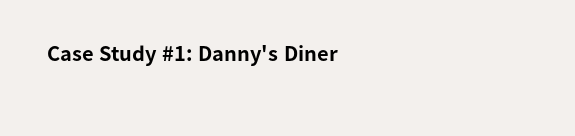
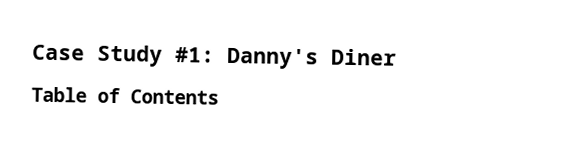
+ Table of Contents

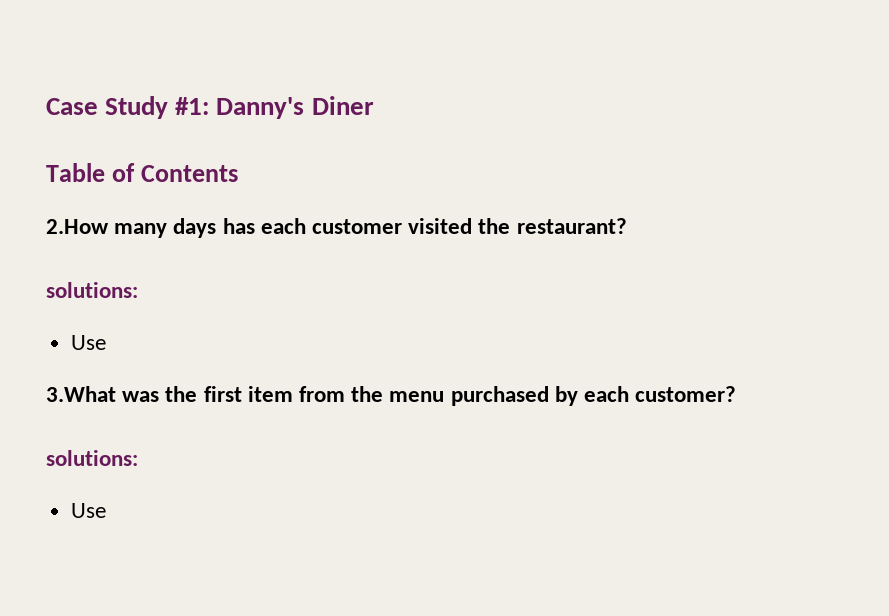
+ 2.How many days has each customer visited the restaurant?
+ solutions:
+ Use
+ 3.What was the first item from the menu purchased by each customer?
+ solutions:
+ Use

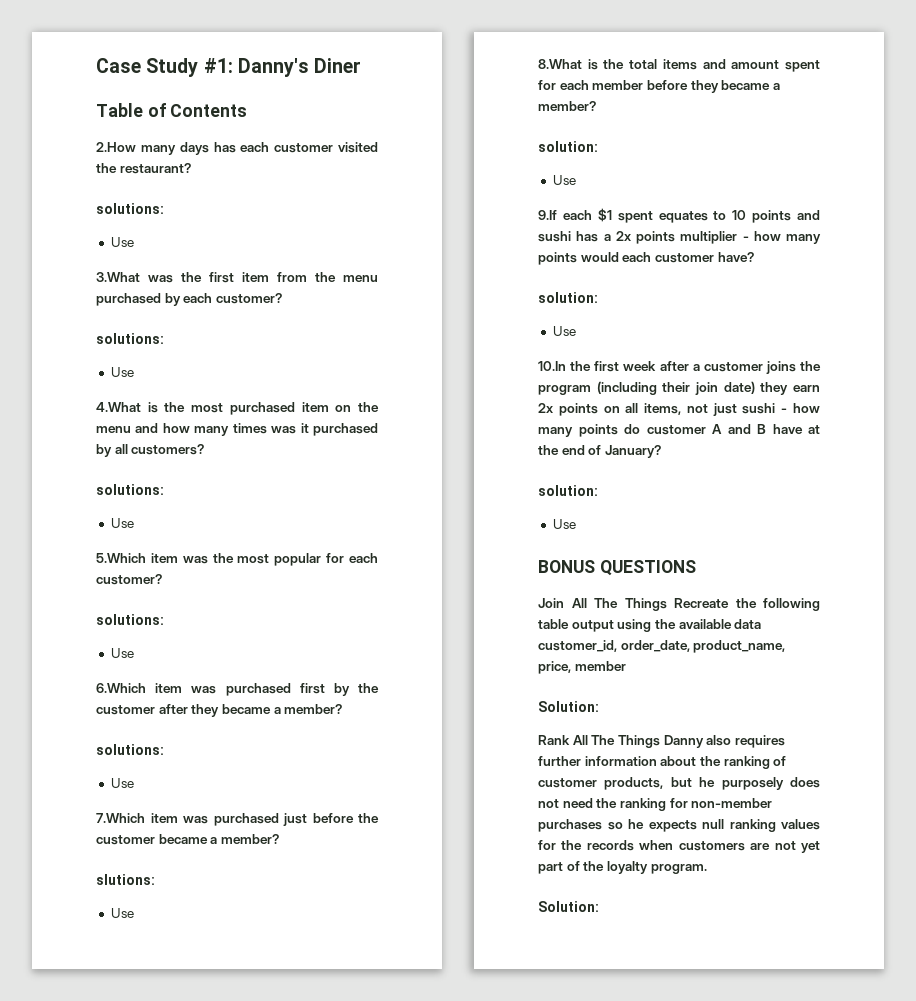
+ 4.What is the most purchased item on the menu and how many times was it purchased by all customers?
+ solutions:
+ Use
+ 5.Which item was the most popular for each customer?
+ solutions:
+ Use
+ 6.Which item was purchased first by the customer after they became a member?
+ solutions:
+ Use
+ 7.Which item was purchased just before the customer became a member?
+ slutions:
+ Use
+ 8.What is the total items and amount spent for each member before they became a member?
+ solution:
+ Use
+ 9.If each $1 spent equates to 10 points and sushi has a 2x points multiplier - how many points would each customer have?
+ solution:
+ Use
+ 10.In the first week after a customer joins the program (including their join date) they earn 2x points on all items, not just sushi - how many points do customer A and B have at the end of January?
+ solution:
+ Use
+ BONUS QUESTIONS
+ Join All The Things Recreate the following table output using the available data customer_id, order_date, product_name, price, member
+ Solution:
+ Rank All The Things Danny also requires further information about the ranking of customer products, but he purposely does not need the ranking for non-member purchases so he expects null ranking values for the records when customers are not yet part of the loyalty program.
+ Solution:

